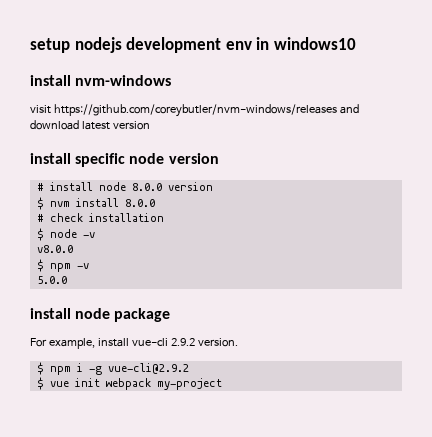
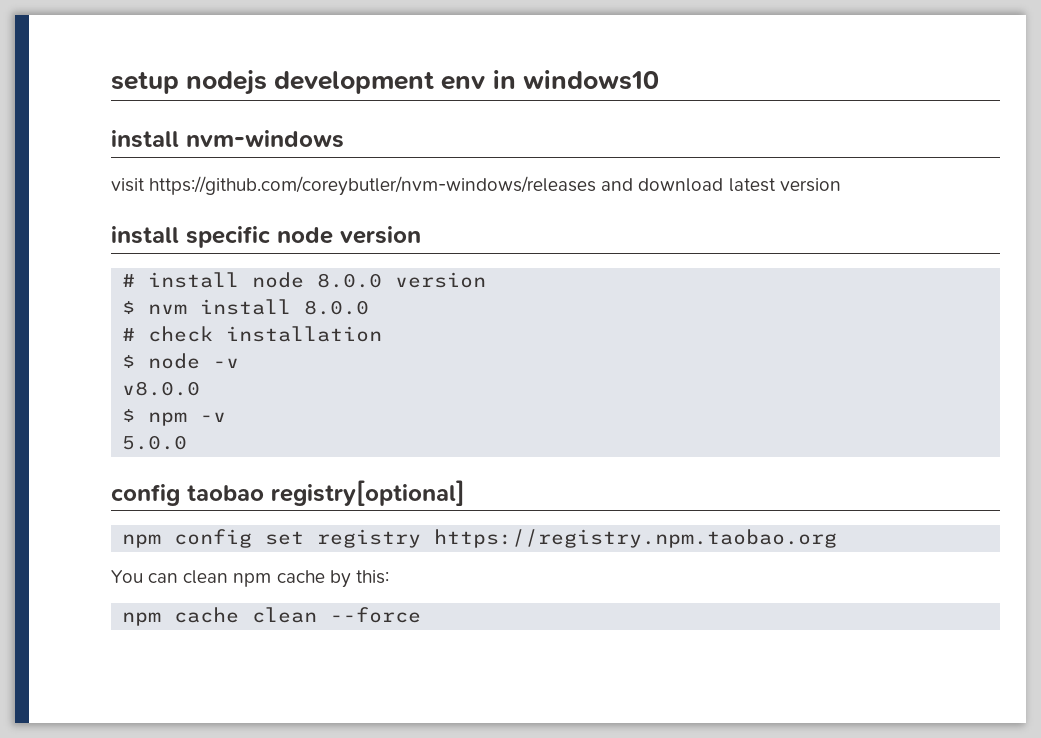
- install node package
- For example, install vue-cli 2.9.2 version.
- $ npm i -g vue-cli@2.9.2
- $ vue init webpack my-project
+ config taobao registry[optional]
+ npm config set registry https://registry.npm.taobao.org
+ You can clean npm cache by this:
+ npm cache clean --force

